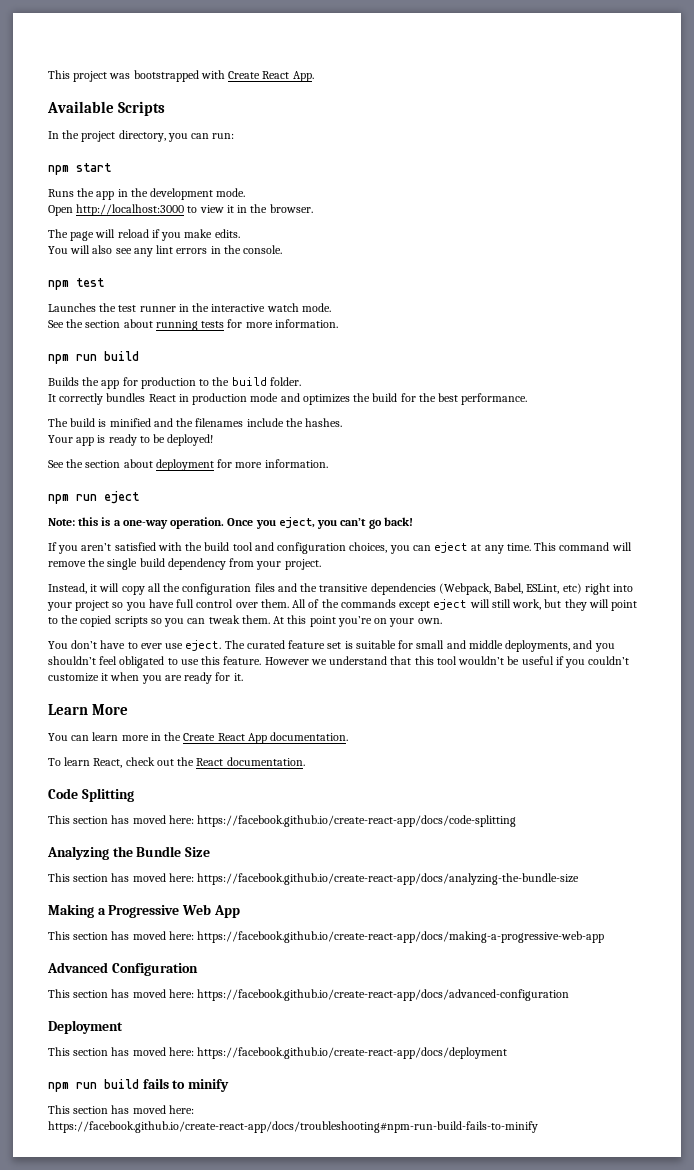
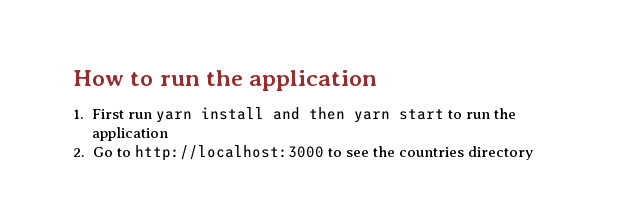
- This project was bootstrapped with Create React App.
- Available Scripts
- In the project directory, you can run:
- npm start
- Runs the app in the development mode.
- Open http://localhost:3000 to view it in the browser.
- The page will reload if you make edits.
- You will also see any lint errors in the console.
- npm test
- Launches the test runner in the interactive watch mode.
- See the section about running tests for more information.
- npm run build
- Builds the app for production to the build folder.
- It correctly bundles React in production mode and optimizes the build for the best performance.
- The build is minified and the filenames include the hashes.
- Your app is ready to be deployed!
- See the section about deployment for more information.
- npm run eject
- Note: this is a one-way operation. Once you eject, you can’t go back!
- If you aren’t satisfied with the build tool and configuration choices, you can eject at any time. This command will remove the single build dependency from your project.
- Instead, it will copy all the configuration files and the transitive dependencies (Webpack, Babel, ESLint, etc) right into your project so you have full control over them. All of the commands except eject will still work, but they will point to the copied scripts so you can tweak them. At this point you’re on your own.
- You don’t have to ever use eject. The curated feature set is suitable for small and middle deployments, and you shouldn’t feel obligated to use this feature. However we understand that this tool wouldn’t be useful if you couldn’t customize it when you are ready for it.
- Learn More
- You can learn more in the Create React App documentation.
- To learn React, check out the React documentation.
- Code Splitting
- This section has moved here: https://facebook.github.io/create-react-app/docs/code-splitting
- Analyzing the Bundle Size
- This section has moved here: https://facebook.github.io/create-react-app/docs/analyzing-the-bundle-size
- Making a Progressive Web App
- This section has moved here: https://facebook.github.io/create-react-app/docs/making-a-progressive-web-app
- Advanced Configuration
- This section has moved here: https://facebook.github.io/create-react-app/docs/advanced-configuration
- Deployment
- This section has moved here: https://facebook.github.io/create-react-app/docs/deployment
- npm run build fails to minify
- This section has moved here: https://facebook.github.io/create-react-app/docs/troubleshooting#npm-run-build-fails-to-minify
+ How to run the application
+ 1. First run yarn install and then yarn start to run the application
+ 2. Go to http://localhost:3000 to see the countries directory

